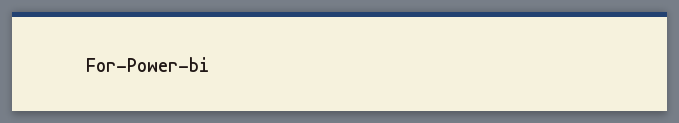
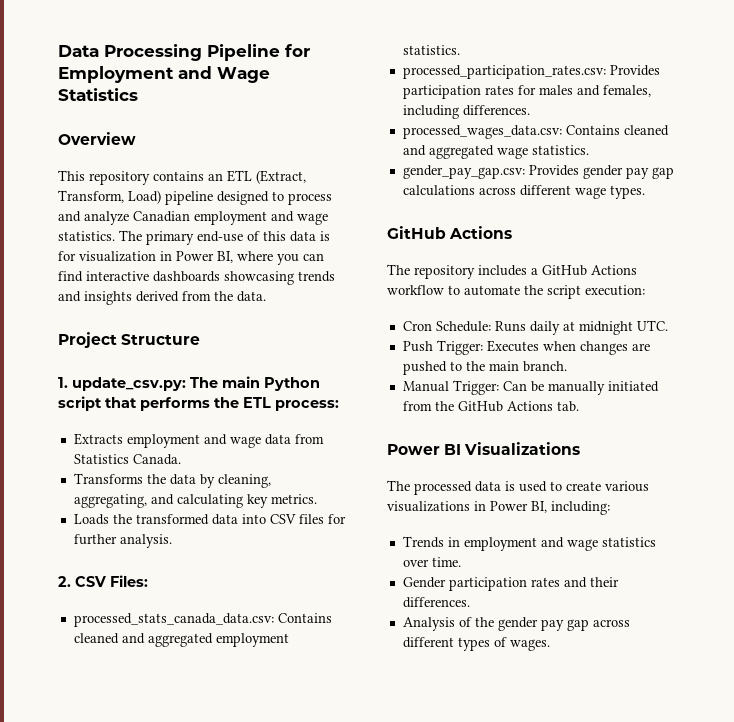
- For-Power-bi
+ Data Processing Pipeline for Employment and Wage Statistics
+ Overview
+ This repository contains an ETL (Extract, Transform, Load) pipeline designed to process and analyze Canadian employment and wage statistics. The primary end-use of this data is for visualization in Power BI, where you can find interactive dashboards showcasing trends and insights derived from the data.
+ Project Structure
+ 1. update_csv.py: The main Python script that performs the ETL process:
+ Extracts employment and wage data from Statistics Canada.
+ Transforms the data by cleaning, aggregating, and calculating key metrics.
+ Loads the transformed data into CSV files for further analysis.
+ 2. CSV Files:
+ processed_stats_canada_data.csv: Contains cleaned and aggregated employment statistics.
+ processed_participation_rates.csv: Provides participation rates for males and females, including differences.
+ processed_wages_data.csv: Contains cleaned and aggregated wage statistics.
+ gender_pay_gap.csv: Provides gender pay gap calculations across different wage types.
+ GitHub Actions
+ The repository includes a GitHub Actions workflow to automate the script execution:
+ Cron Schedule: Runs daily at midnight UTC.
+ Push Trigger: Executes when changes are pushed to the main branch.
+ Manual Trigger: Can be manually initiated from the GitHub Actions tab.
+ Power BI Visualizations
+ The processed data is used to create various visualizations in Power BI, including:
+ Trends in employment and wage statistics over time.
+ Gender participation rates and their differences.
+ Analysis of the gender pay gap across different types of wages.

